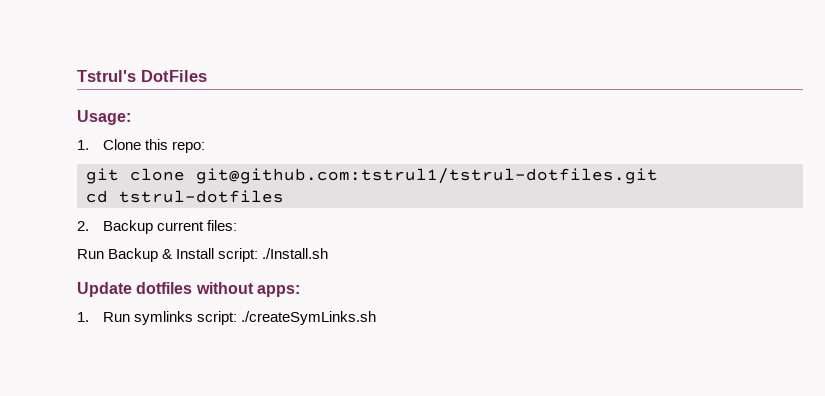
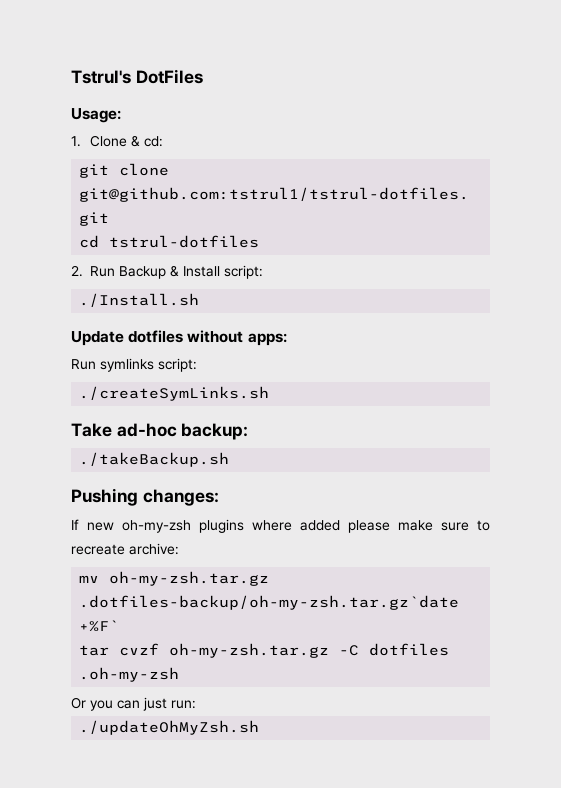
- 1. Clone this repo:
+ 1. Clone & cd:
- 2. Backup current files:
- Run Backup & Install script: ./Install.sh
+ 2. Run Backup & Install script:
+ ./Install.sh
- 1. Run symlinks script: ./createSymLinks.sh
+ Run symlinks script:
+ ./createSymLinks.sh
+ Take ad-hoc backup:
+ ./takeBackup.sh
+ Pushing changes:
+ If new oh-my-zsh plugins where added please make sure to recreate archive:
+ mv oh-my-zsh.tar.gz .dotfiles-backup/oh-my-zsh.tar.gz`date +%F`
+ tar cvzf oh-my-zsh.tar.gz -C dotfiles .oh-my-zsh
+ Or you can just run:
+ ./updateOhMyZsh.sh

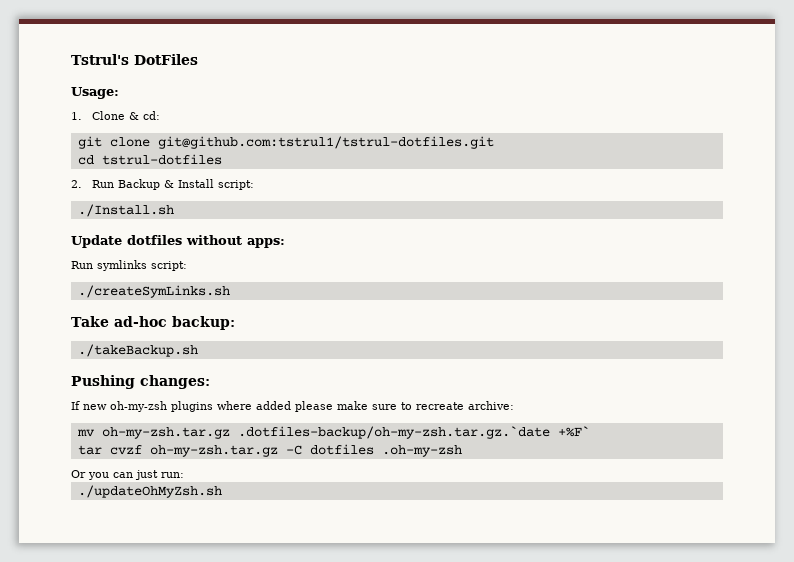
- mv oh-my-zsh.tar.gz .dotfiles-backup/oh-my-zsh.tar.gz`date +%F`
+ mv oh-my-zsh.tar.gz .dotfiles-backup/oh-my-zsh.tar.gz.`date +%F`

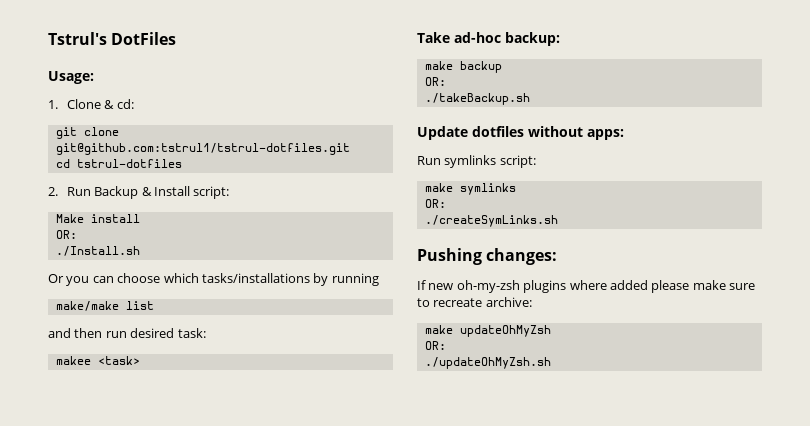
+ Make install
+ OR:
  ./Install.sh
+ Or you can choose which tasks/installations by running
+ make/make list
+ and then run desired task:
+ makee <task>
+ Take ad-hoc backup:
+ make backup
+ OR:
+ ./takeBackup.sh
+ make symlinks
+ OR:
  ./createSymLinks.sh
- Take ad-hoc backup:
- ./takeBackup.sh
- mv oh-my-zsh.tar.gz .dotfiles-backup/oh-my-zsh.tar.gz.`date +%F`
- tar cvzf oh-my-zsh.tar.gz -C dotfiles .oh-my-zsh
- Or you can just run:
+ make updateOhMyZsh
+ OR:

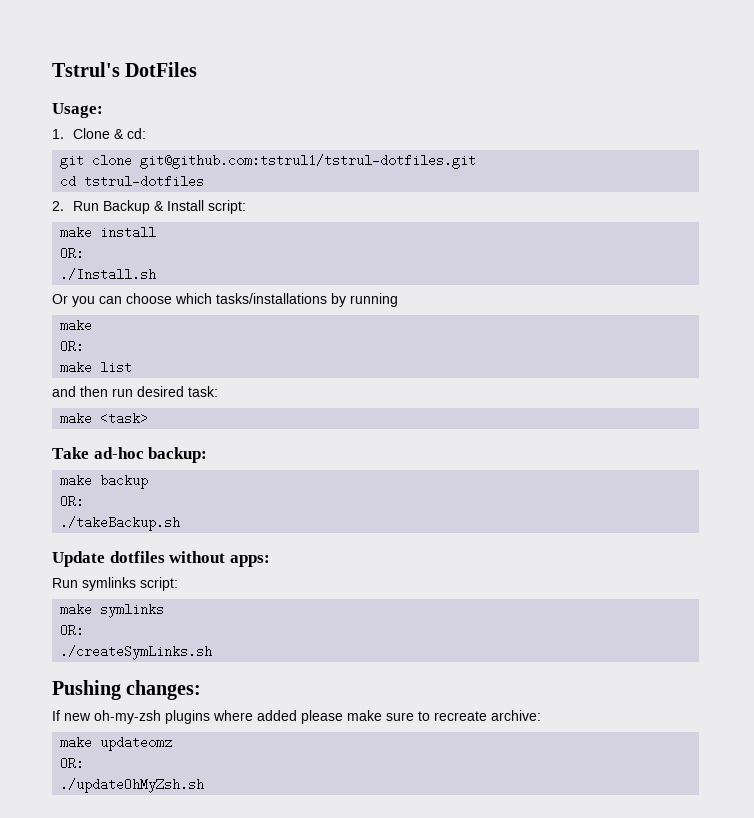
- Make install
+ make install
  Or you can choose which tasks/installations by running
- make/make list
+ make
+ OR:
+ make list
- makee <task>
+ make <task>
- make updateOhMyZsh
+ make updateomz

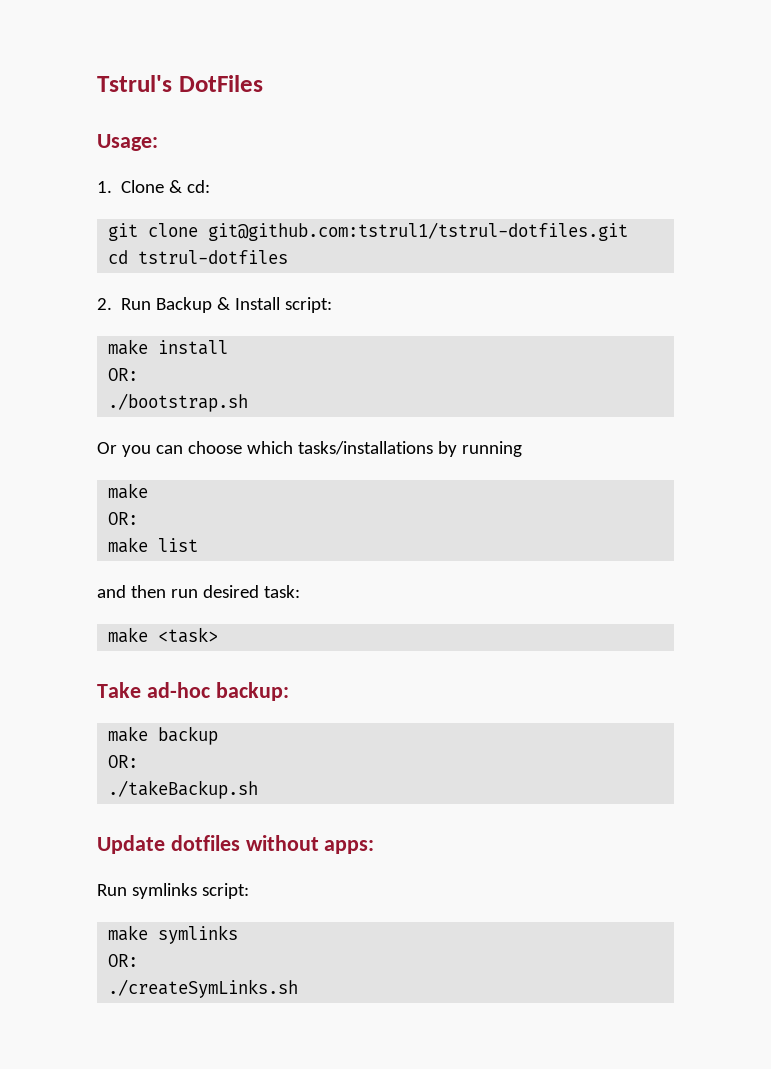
- ./Install.sh
+ ./bootstrap.sh
- Pushing changes:
- If new oh-my-zsh plugins where added please make sure to recreate archive:
- make updateomz
- OR:
- ./updateOhMyZsh.sh

